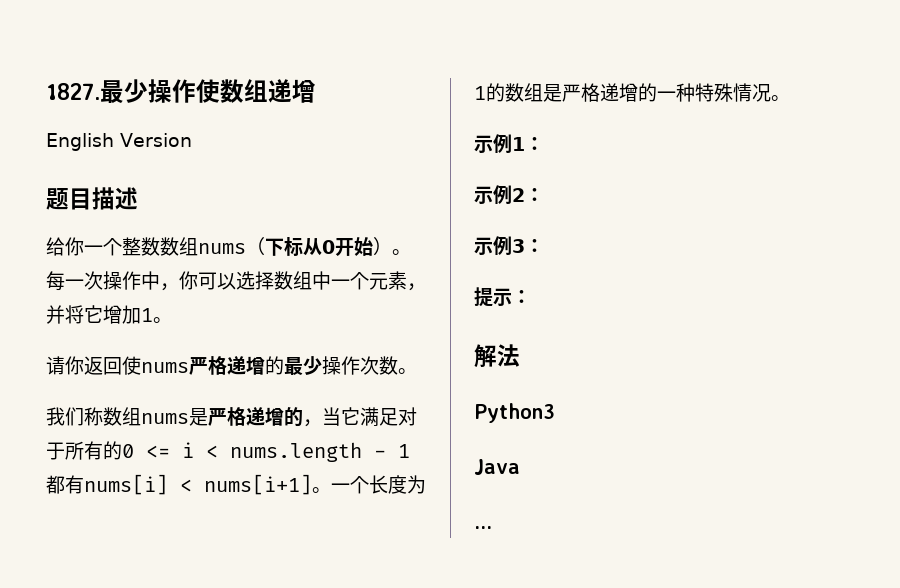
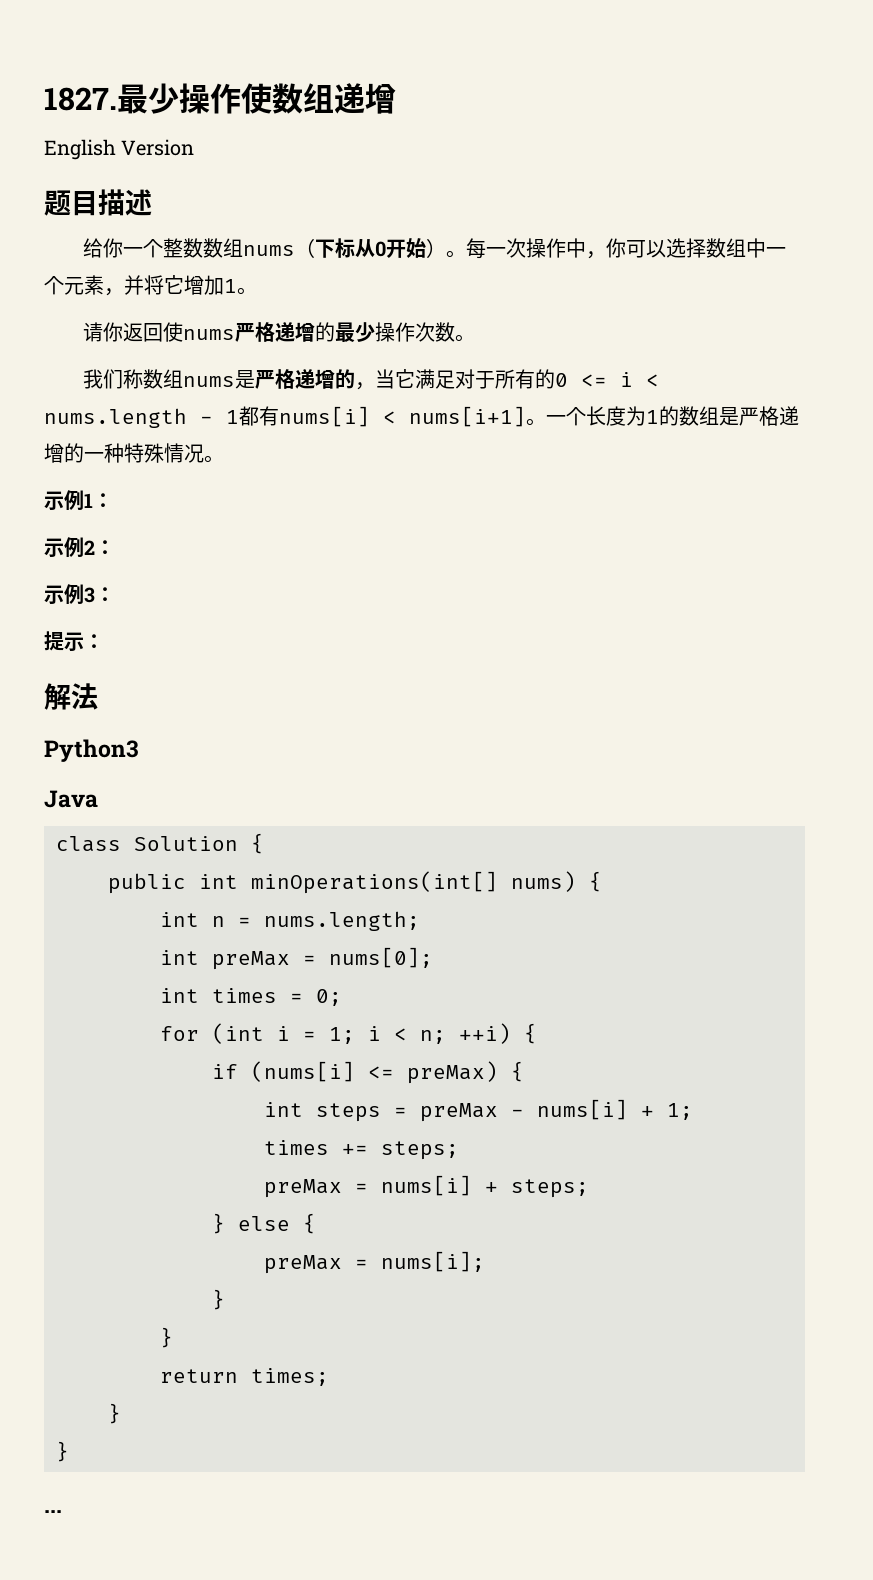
+ class Solution {
+ public int minOperations(int[] nums) {
+ int n = nums.length;
+ int preMax = nums[0];
+ int times = 0;
+ for (int i = 1; i < n; ++i) {
+ if (nums[i] <= preMax) {
+ int steps = preMax - nums[i] + 1;
+ times += steps;
+ preMax = nums[i] + steps;
+ } else {
+ preMax = nums[i];
+ }
+ }
+ return times;
+ }
+ }

